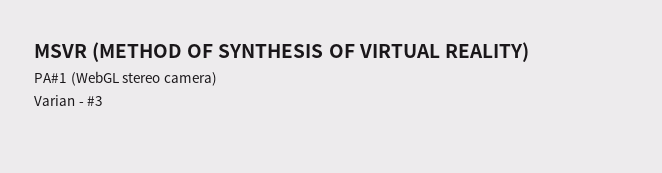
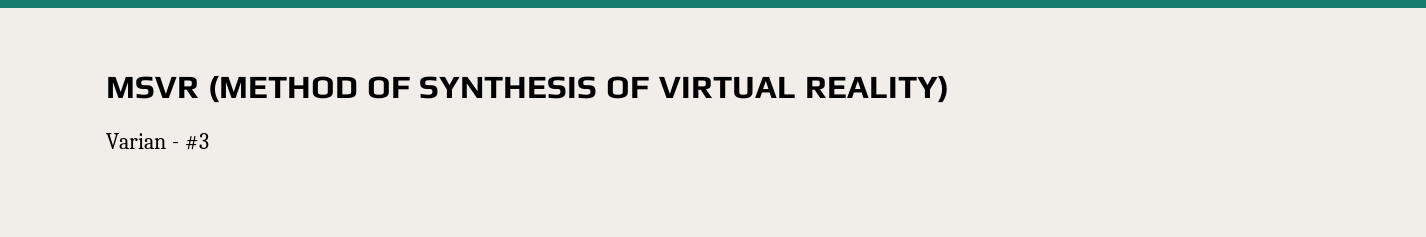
- PA#1 (WebGL stereo camera)

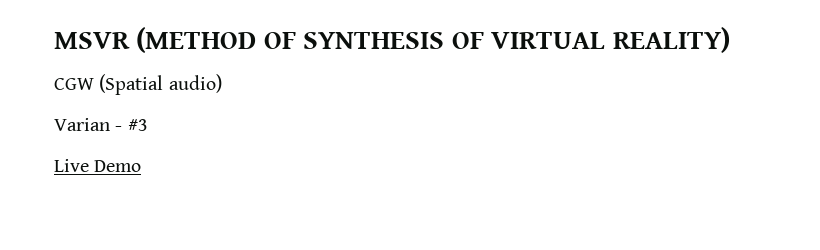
+ CGW (Spatial audio)
+ Live Demo

